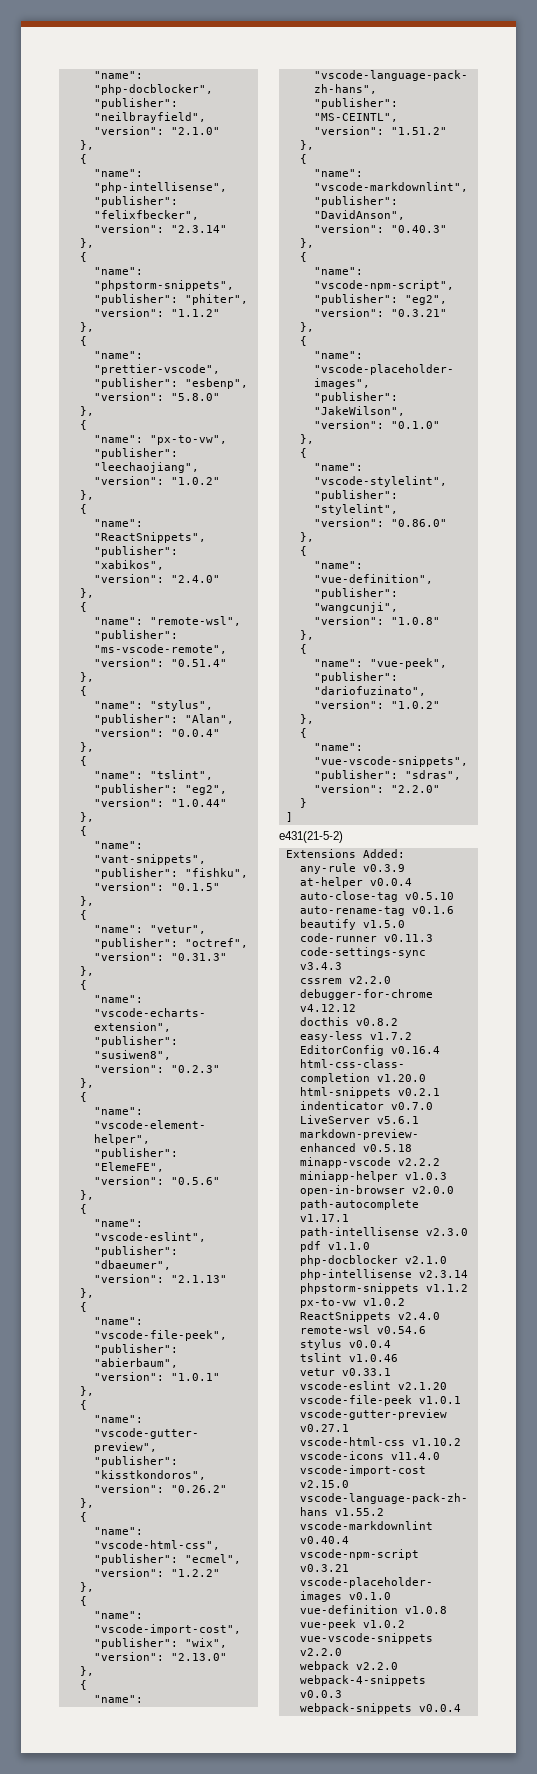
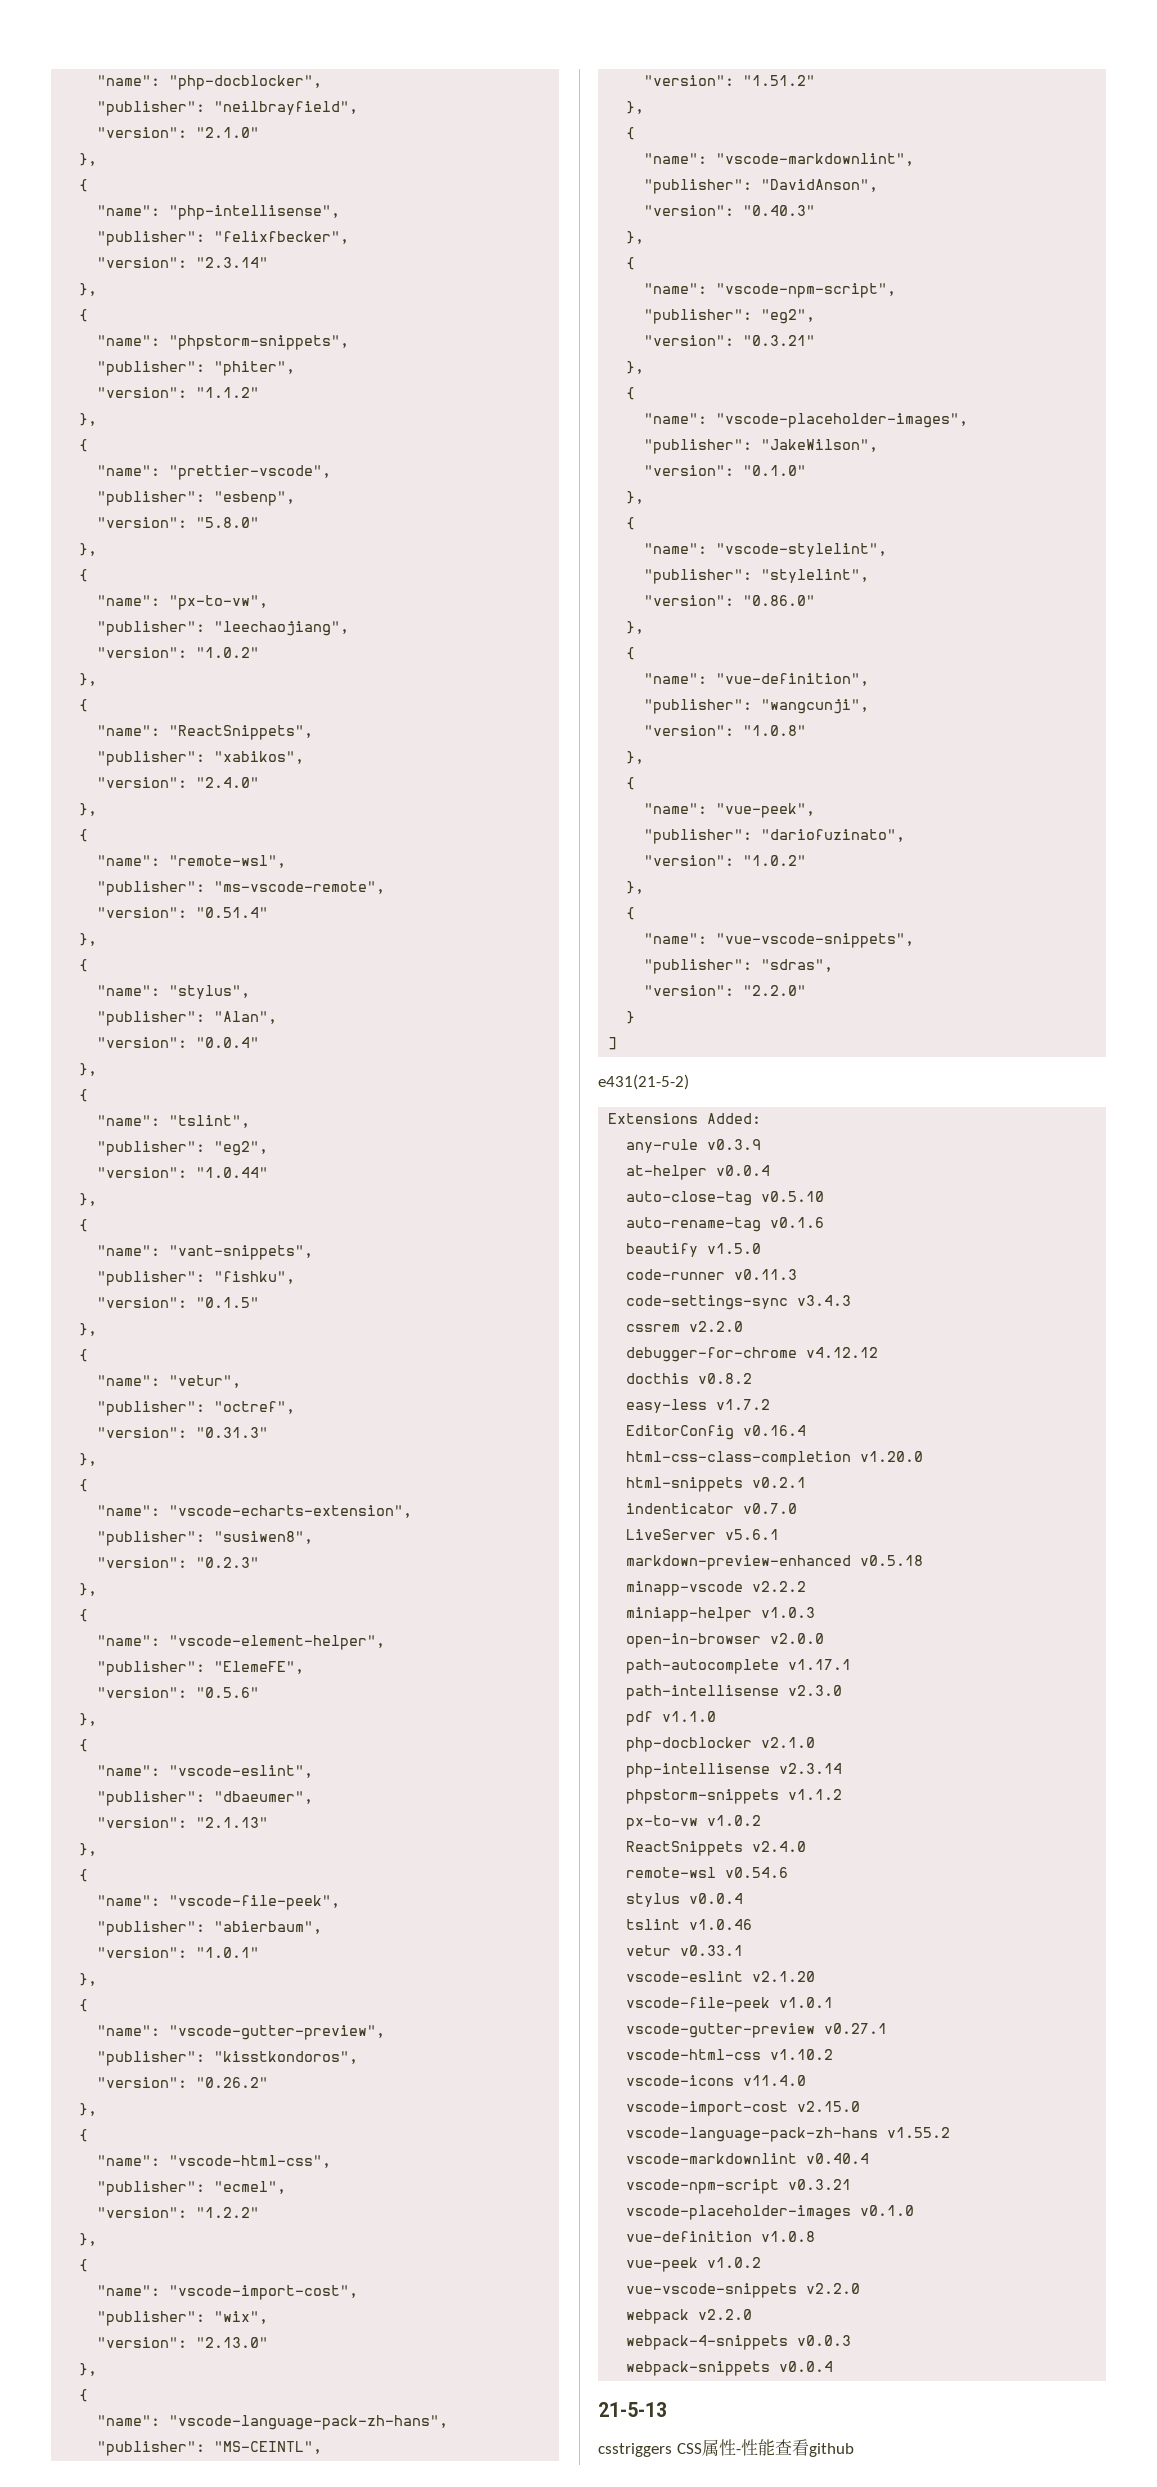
+ 21-5-13
+ csstriggers CSS属性-性能查看github

